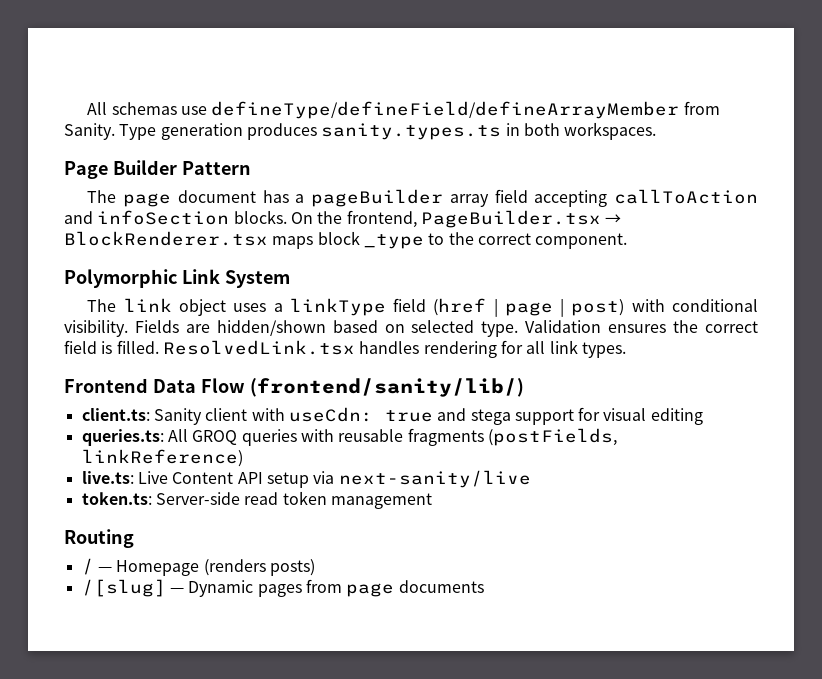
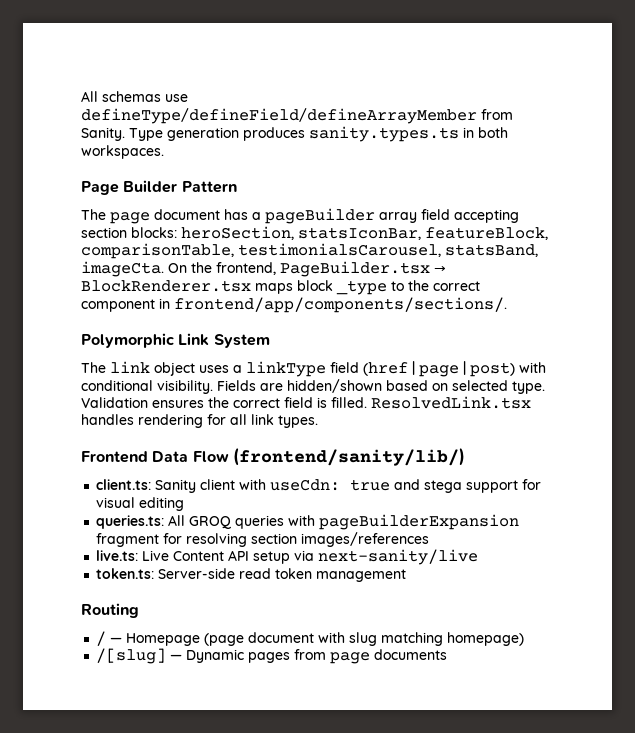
- The page document has a pageBuilder array field accepting callToAction and infoSection blocks.
+ The page document has a pageBuilder array field accepting section blocks: heroSection, statsIconBar, featureBlock, comparisonTable, testimonialsCarousel, statsBand, imageCta.
- On the frontend, PageBuilder.tsx → BlockRenderer.tsx maps block _type to the correct component.
+ On the frontend, PageBuilder.tsx → BlockRenderer.tsx maps block _type to the correct component in frontend/app/components/sections/.
- queries.ts: All GROQ queries with reusable fragments (postFields, linkReference)
+ queries.ts: All GROQ queries with pageBuilderExpansion fragment for resolving section images/references
- / — Homepage (renders posts)
+ / — Homepage (page document with slug matching homepage)

